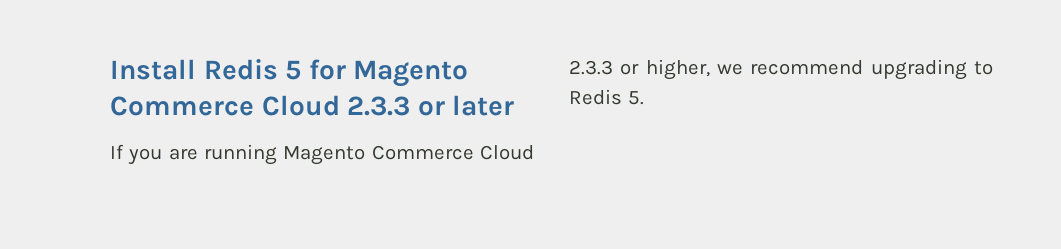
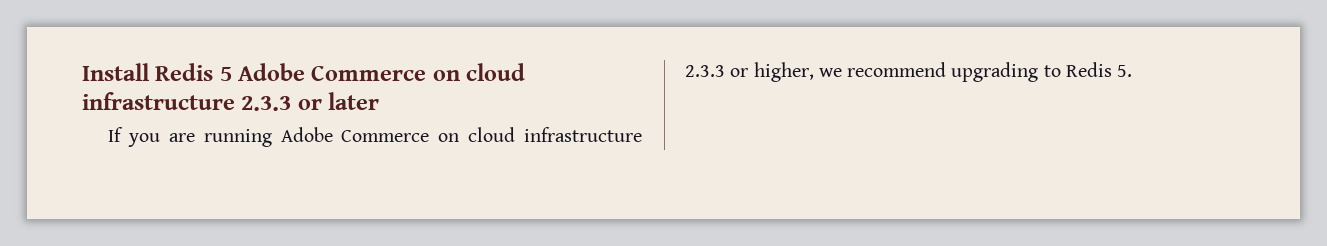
- Install Redis 5 for Magento Commerce Cloud 2.3.3 or later
+ Install Redis 5 Adobe Commerce on cloud infrastructure 2.3.3 or later
- If you are running Magento Commerce Cloud 2.3.3 or higher, we recommend upgrading to Redis 5.
+ If you are running Adobe Commerce on cloud infrastructure 2.3.3 or higher, we recommend upgrading to Redis 5.

